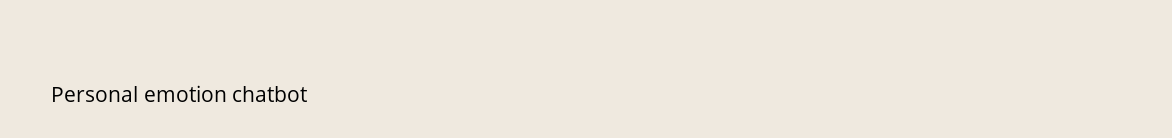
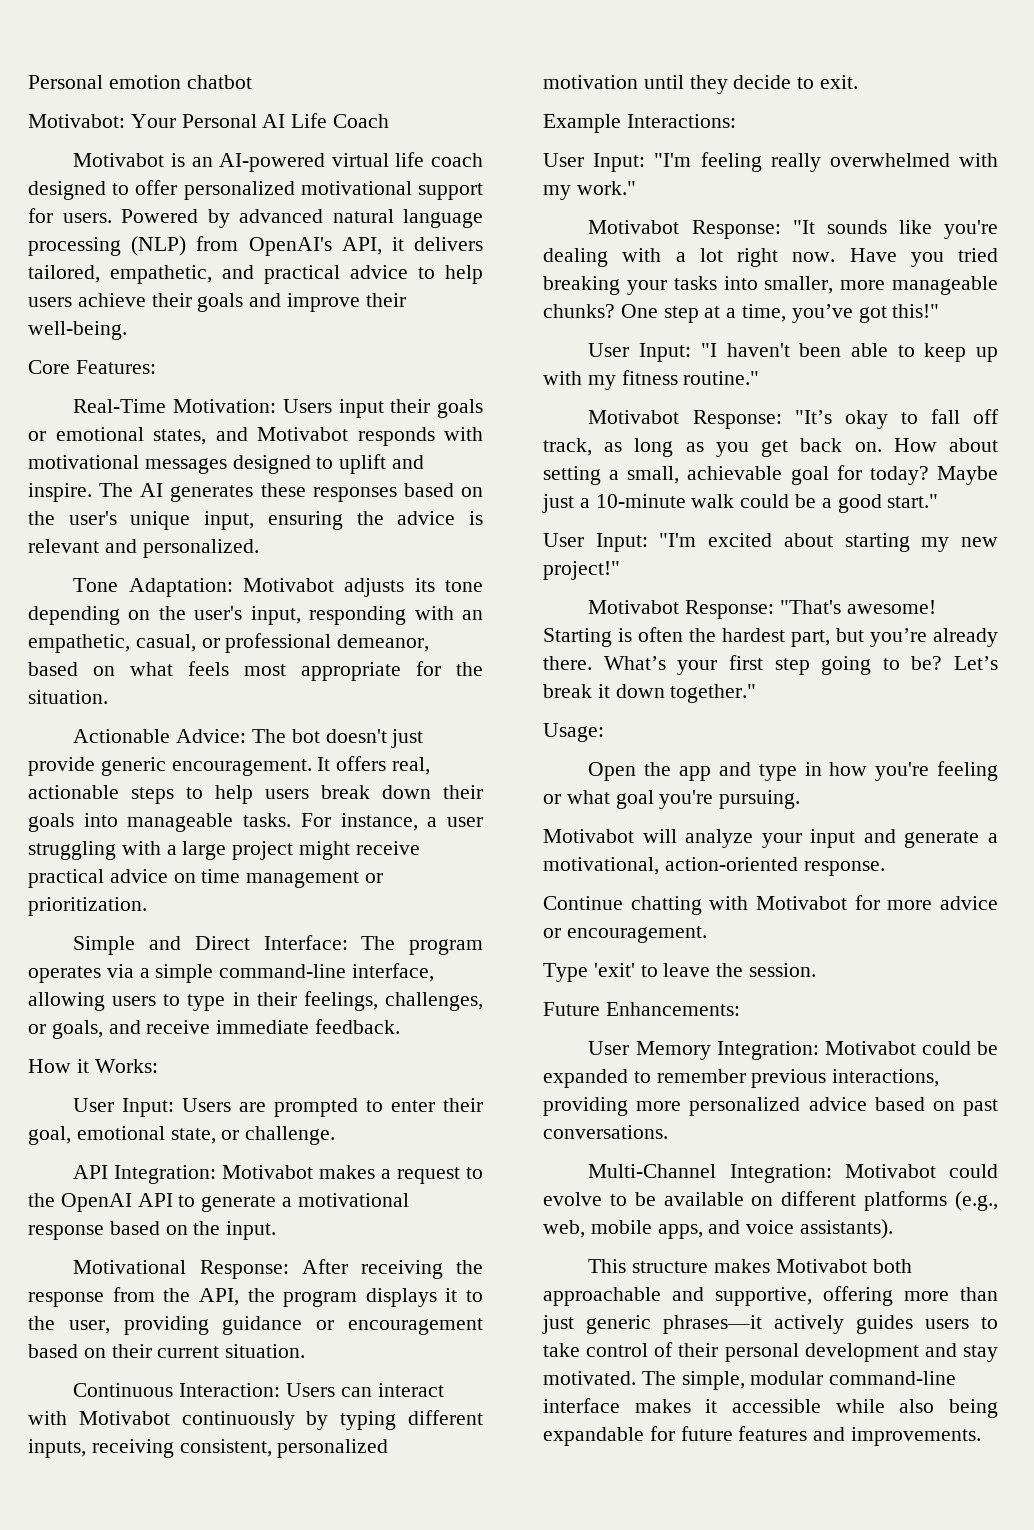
+ Motivabot: Your Personal AI Life Coach
+ Motivabot is an AI-powered virtual life coach designed to offer personalized motivational support for users. Powered by advanced natural language processing (NLP) from OpenAI's API, it delivers tailored, empathetic, and practical advice to help users achieve their goals and improve their well-being.
+ Core Features:
+ Real-Time Motivation: Users input their goals or emotional states, and Motivabot responds with motivational messages designed to uplift and inspire. The AI generates these responses based on the user's unique input, ensuring the advice is relevant and personalized.
+ Tone Adaptation: Motivabot adjusts its tone depending on the user's input, responding with an empathetic, casual, or professional demeanor, based on what feels most appropriate for the situation.
+ Actionable Advice: The bot doesn't just provide generic encouragement. It offers real, actionable steps to help users break down their goals into manageable tasks. For instance, a user struggling with a large project might receive practical advice on time management or prioritization.
+ Simple and Direct Interface: The program operates via a simple command-line interface, allowing users to type in their feelings, challenges, or goals, and receive immediate feedback.
+ How it Works:
+ User Input: Users are prompted to enter their goal, emotional state, or challenge.
+ API Integration: Motivabot makes a request to the OpenAI API to generate a motivational response based on the input.
+ Motivational Response: After receiving the response from the API, the program displays it to the user, providing guidance or encouragement based on their current situation.
+ Continuous Interaction: Users can interact with Motivabot continuously by typing different inputs, receiving consistent, personalized motivation until they decide to exit.
+ Example Interactions:
+ User Input: "I'm feeling really overwhelmed with my work."
+ Motivabot Response: "It sounds like you're dealing with a lot right now. Have you tried breaking your tasks into smaller, more manageable chunks? One step at a time, you’ve got this!"
+ User Input: "I haven't been able to keep up with my fitness routine."
+ Motivabot Response: "It’s okay to fall off track, as long as you get back on. How about setting a small, achievable goal for today? Maybe just a 10-minute walk could be a good start."
+ User Input: "I'm excited about starting my new project!"
+ Motivabot Response: "That's awesome! Starting is often the hardest part, but you’re already there. What’s your first step going to be? Let’s break it down together."
+ Usage:
+ Open the app and type in how you're feeling or what goal you're pursuing.
+ Motivabot will analyze your input and generate a motivational, action-oriented response.
+ Continue chatting with Motivabot for more advice or encouragement.
+ Type 'exit' to leave the session.
+ Future Enhancements:
+ User Memory Integration: Motivabot could be expanded to remember previous interactions, providing more personalized advice based on past conversations.
+ Multi-Channel Integration: Motivabot could evolve to be available on different platforms (e.g., web, mobile apps, and voice assistants).
+ This structure makes Motivabot both approachable and supportive, offering more than just generic phrases—it actively guides users to take control of their personal development and stay motivated. The simple, modular command-line interface makes it accessible while also being expandable for future features and improvements.

